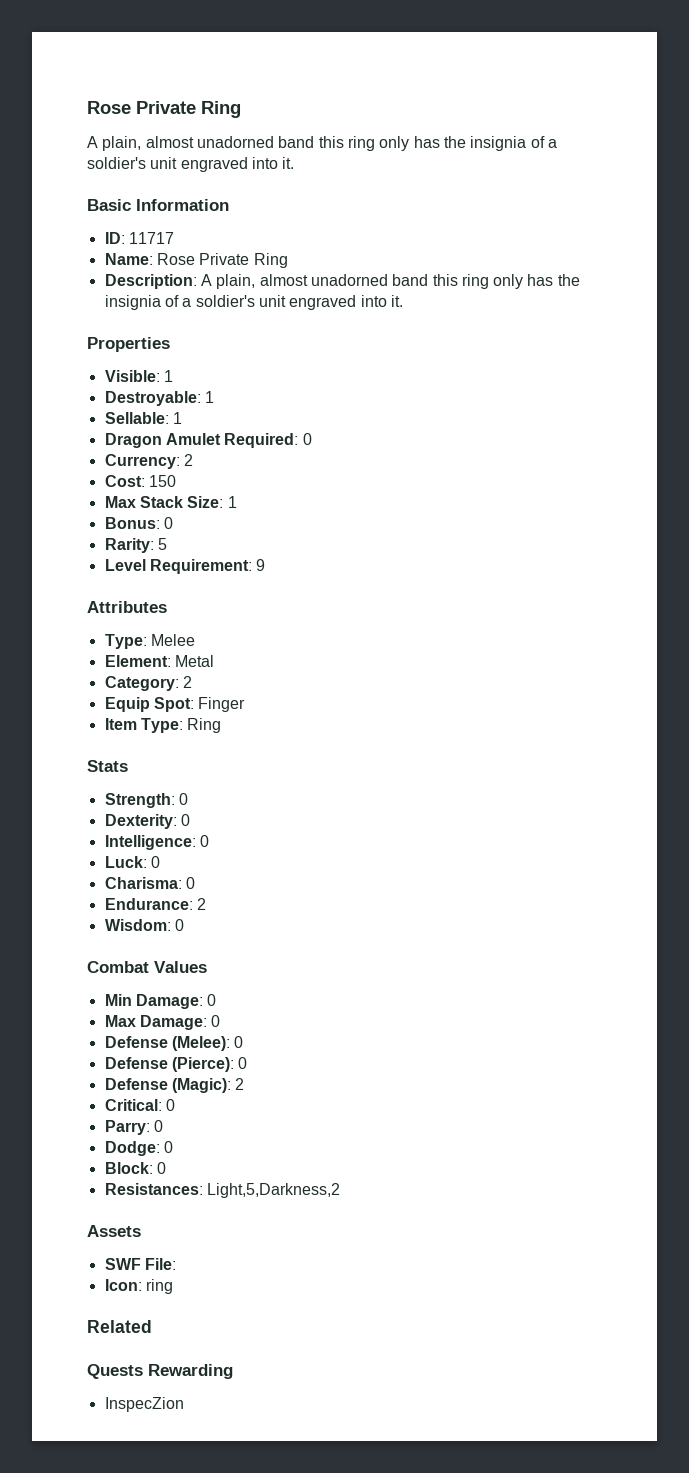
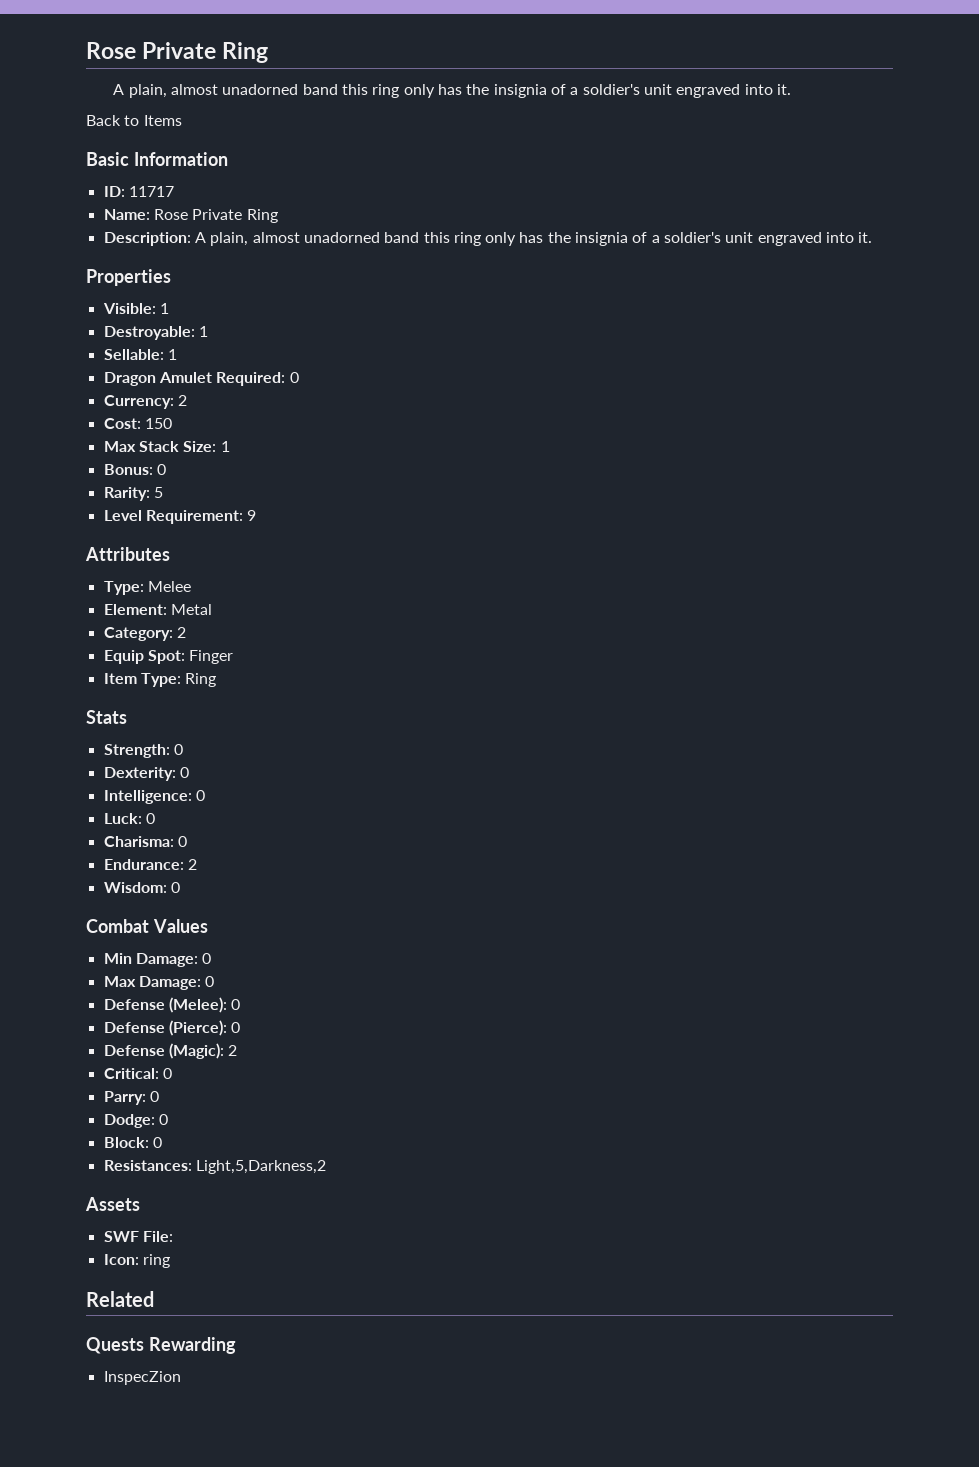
+ Back to Items

